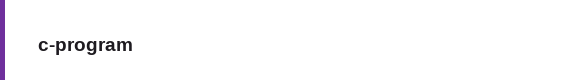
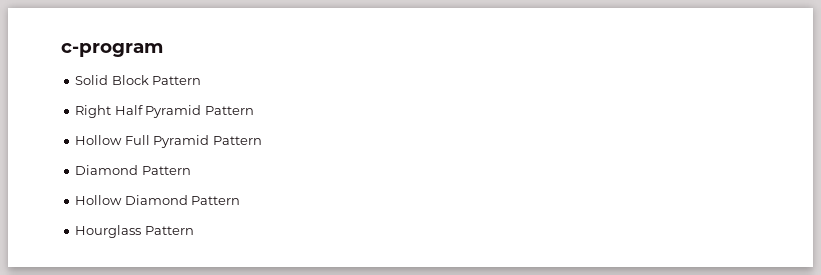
+ Solid Block Pattern
+ Right Half Pyramid Pattern
+ Hollow Full Pyramid Pattern
+ Diamond Pattern
+ Hollow Diamond Pattern
+ Hourglass Pattern

